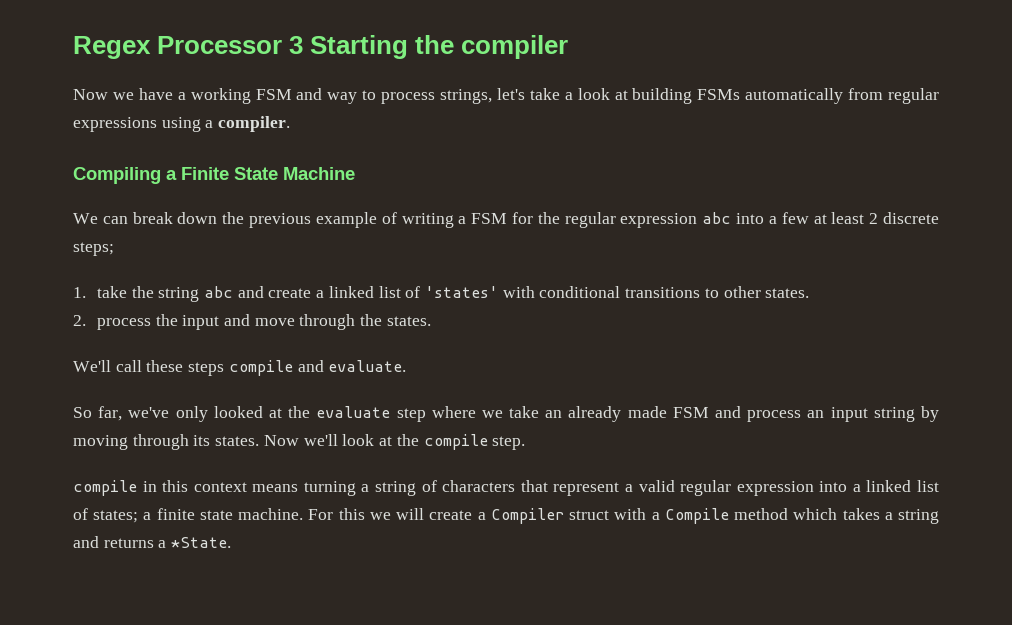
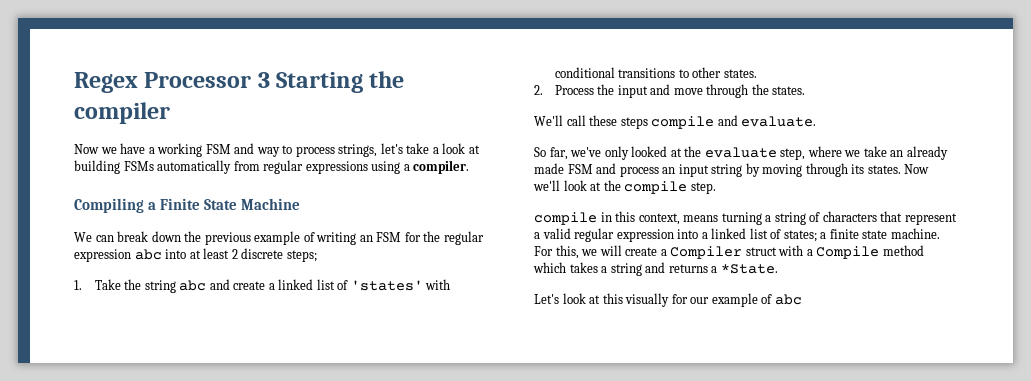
- We can break down the previous example of writing a FSM for the regular expression abc into a few at least 2 discrete steps;
+ We can break down the previous example of writing an FSM for the regular expression abc into at least 2 discrete steps;
- 1. take the string abc and create a linked list of 'states' with conditional transitions to other states.
+ 1. Take the string abc and create a linked list of 'states' with conditional transitions to other states.
- 2. process the input and move through the states.
+ 2. Process the input and move through the states.
- So far, we've only looked at the evaluate step where we take an already made FSM and process an input string by moving through its states.
+ So far, we've only looked at the evaluate step, where we take an already made FSM and process an input string by moving through its states.
- compile in this context means turning a string of characters that represent a valid regular expression into a linked list of states; a finite state machine.
+ compile in this context, means turning a string of characters that represent a valid regular expression into a linked list of states; a finite state machine.
- For this we will create a Compiler struct with a Compile method which takes a string and returns a *State.
+ For this, we will create a Compiler struct with a Compile method which takes a string and returns a *State.
+ Let's look at this visually for our example of abc

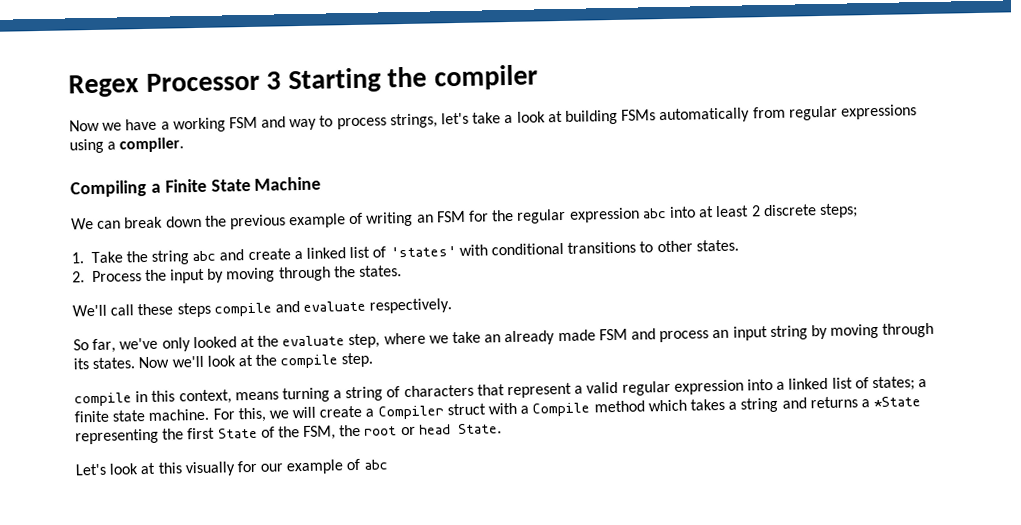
- 2. Process the input and move through the states.
+ 2. Process the input by moving through the states.
- We'll call these steps compile and evaluate.
+ We'll call these steps compile and evaluate respectively.
- For this, we will create a Compiler struct with a Compile method which takes a string and returns a *State.
+ For this, we will create a Compiler struct with a Compile method which takes a string and returns a *State representing the first State of the FSM, the root or head State.

